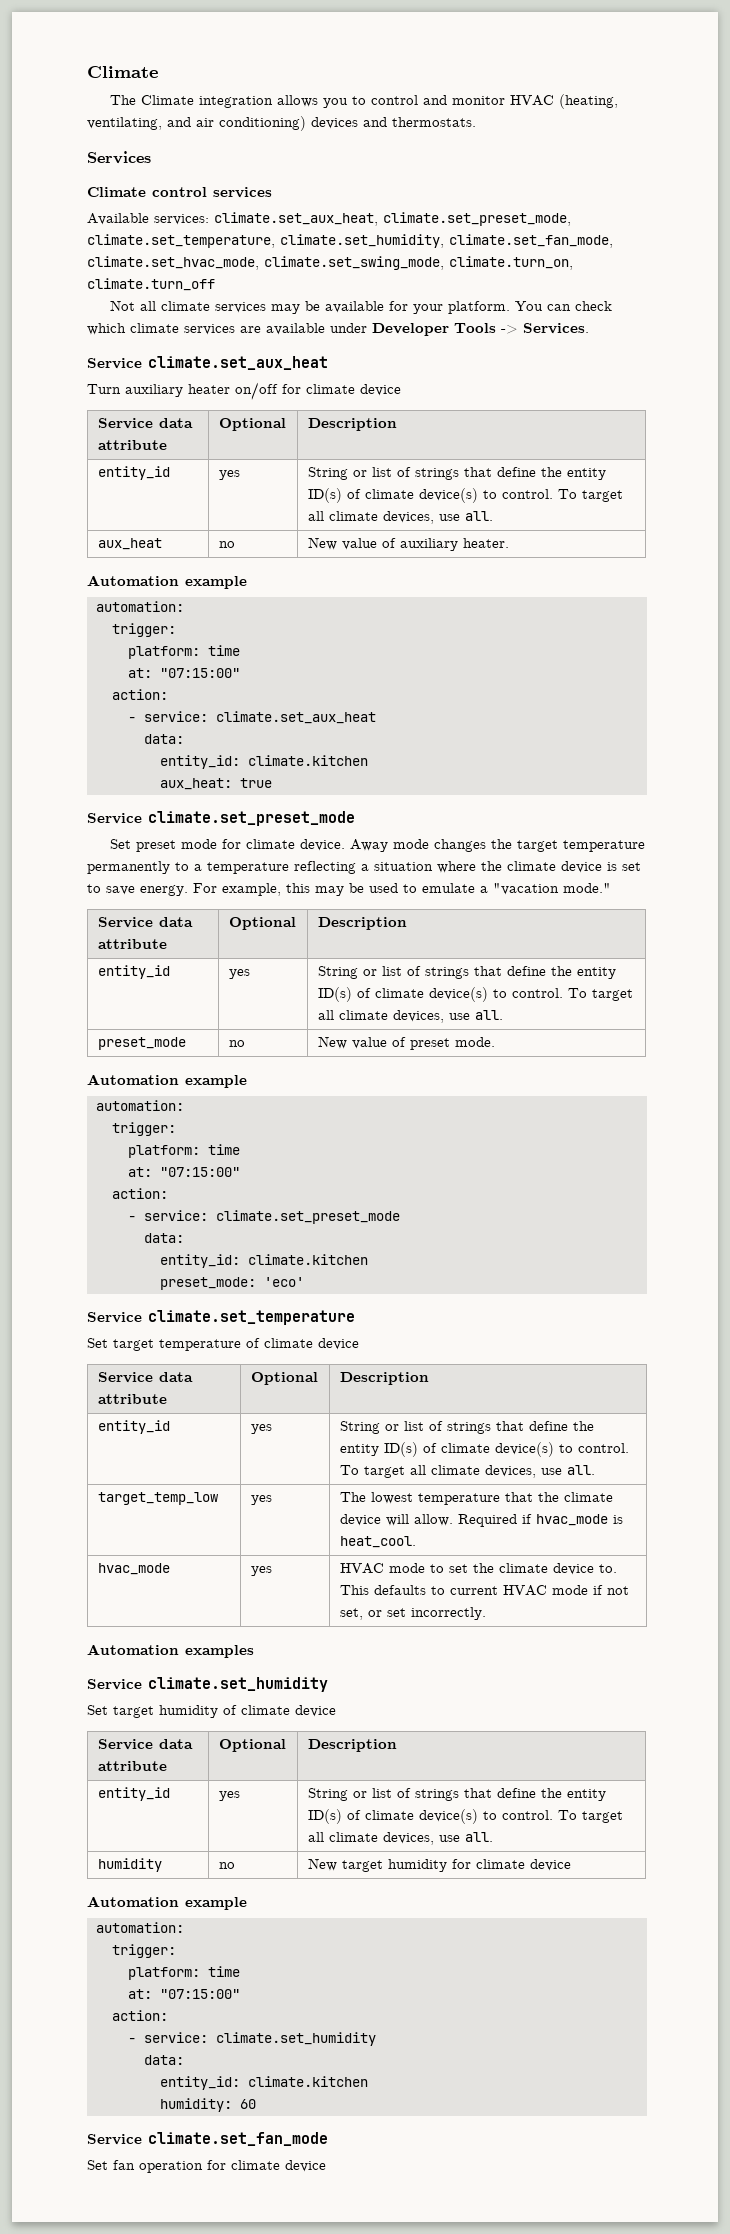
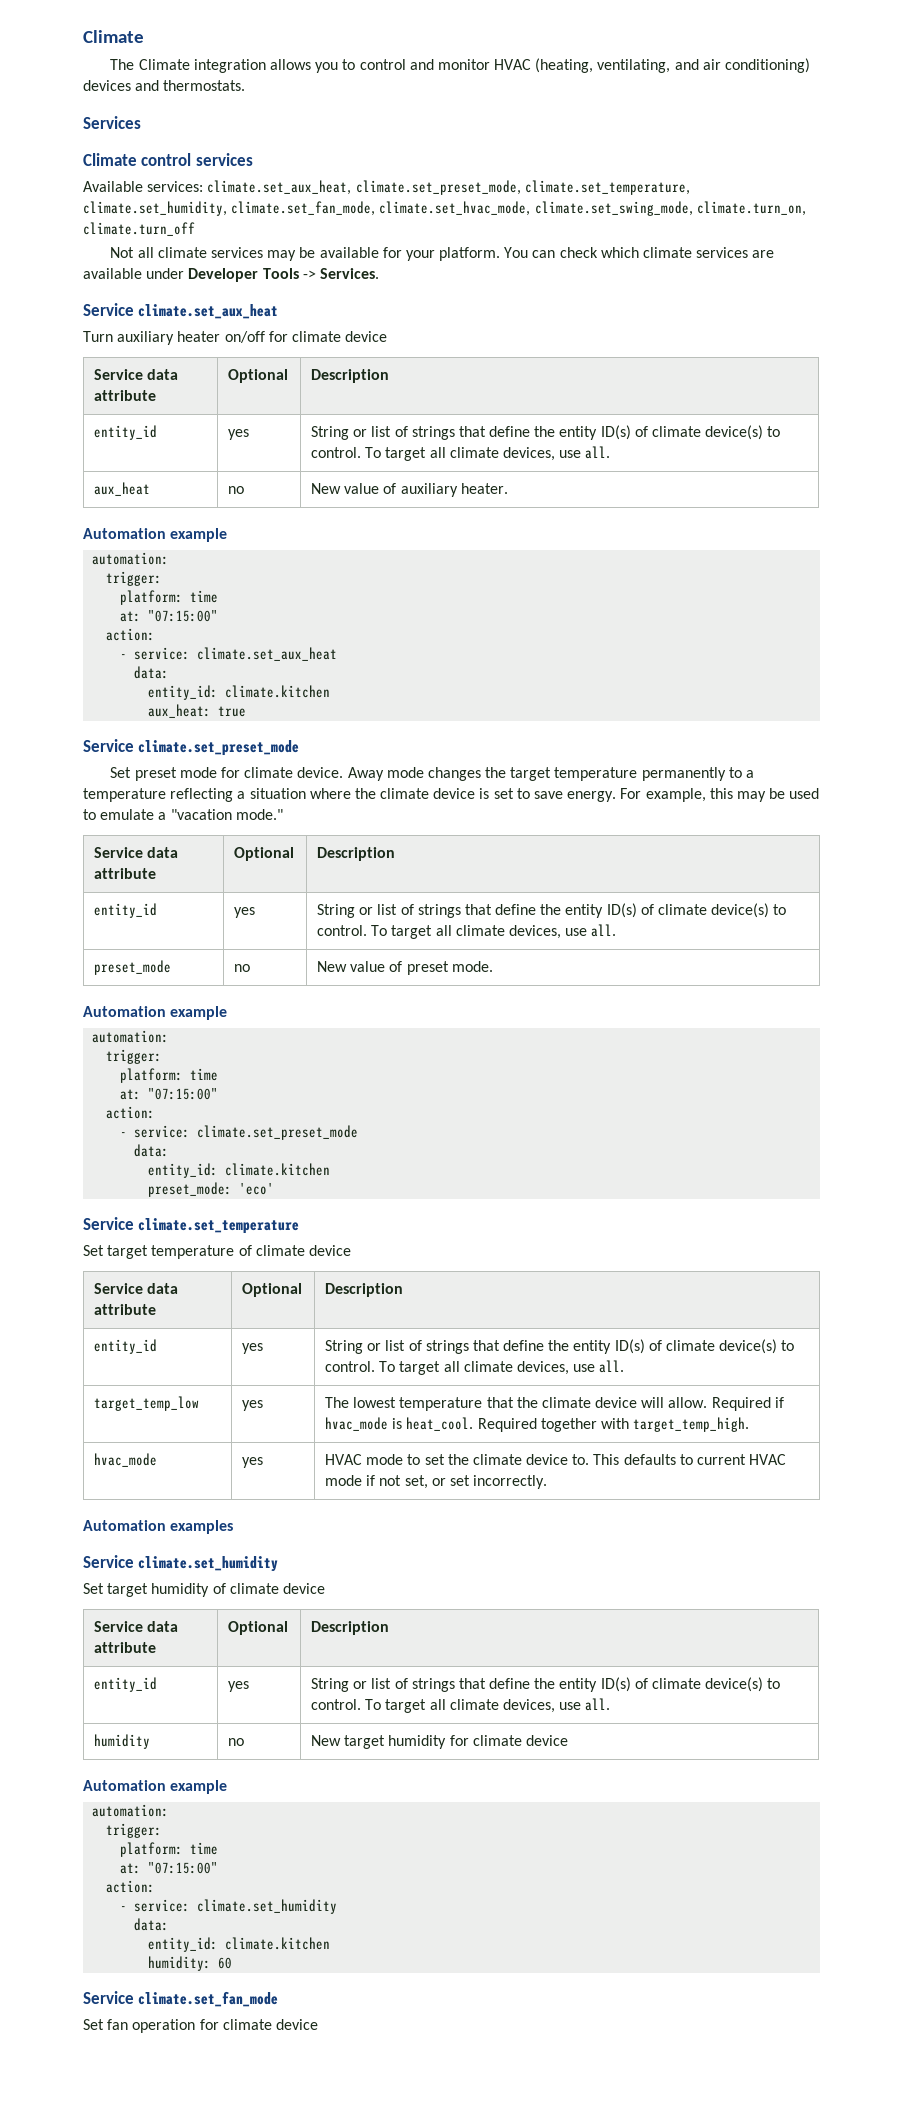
- target_temp_low | yes | The lowest temperature that the climate device will allow. Required if hvac_mode is heat_cool.
+ target_temp_low | yes | The lowest temperature that the climate device will allow. Required if hvac_mode is heat_cool. Required together with target_temp_high.

